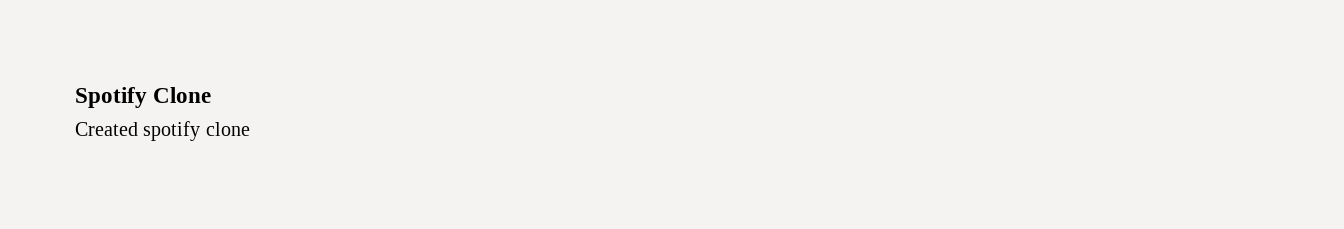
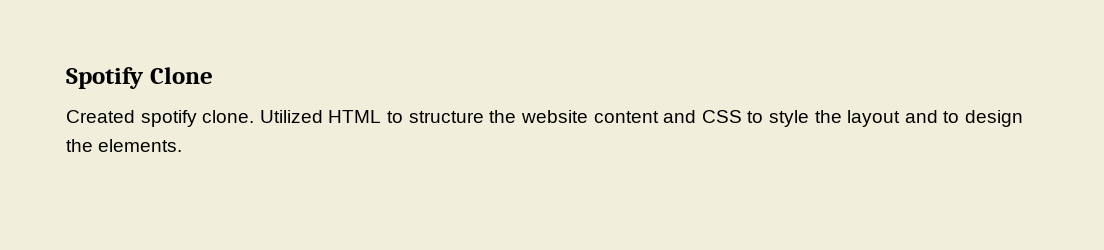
- Created spotify clone
+ Created spotify clone. Utilized HTML to structure the website content and CSS to style the layout and to design the elements.

